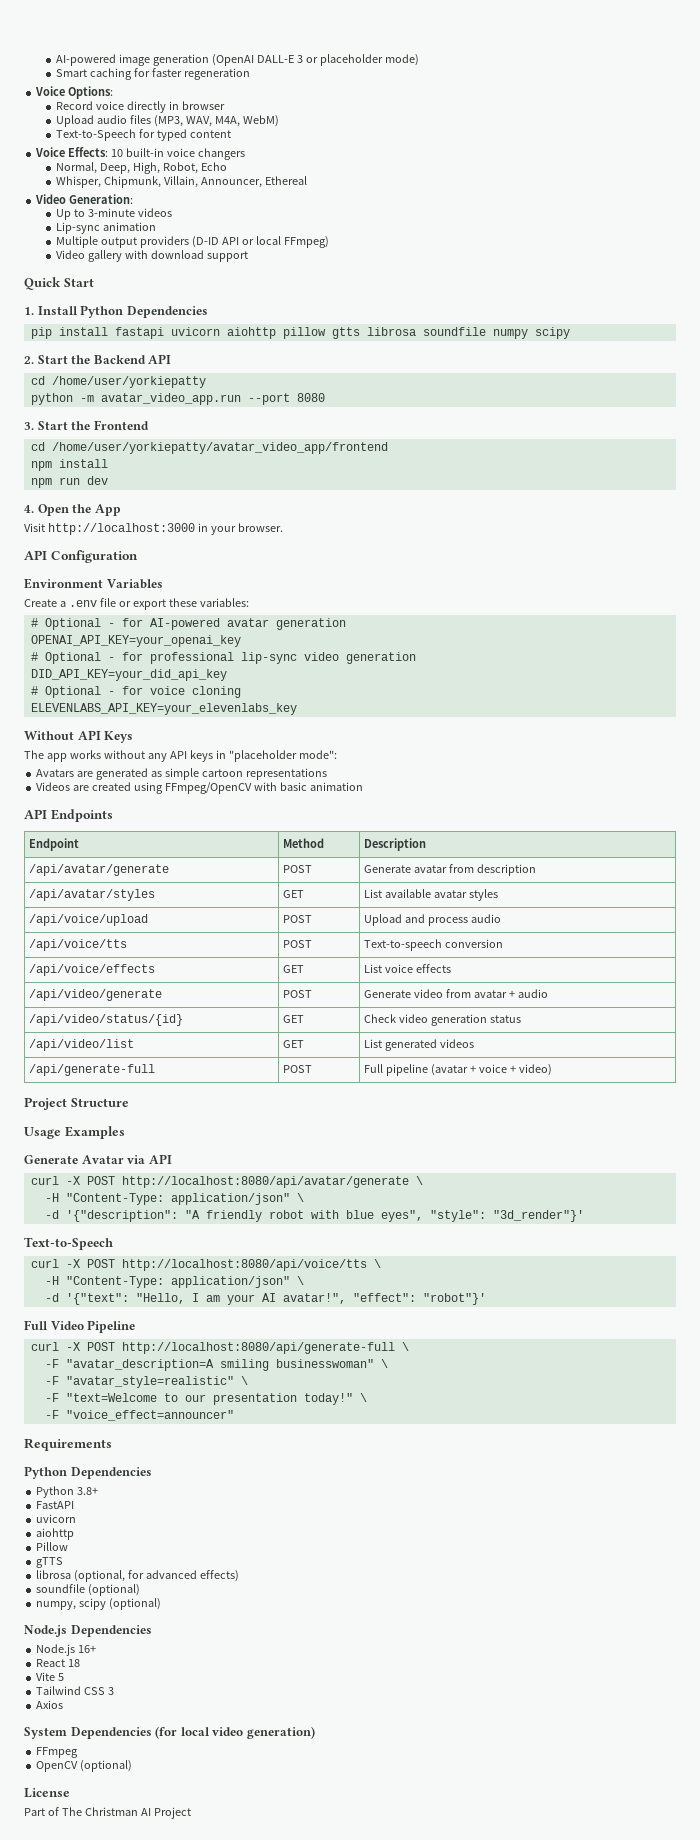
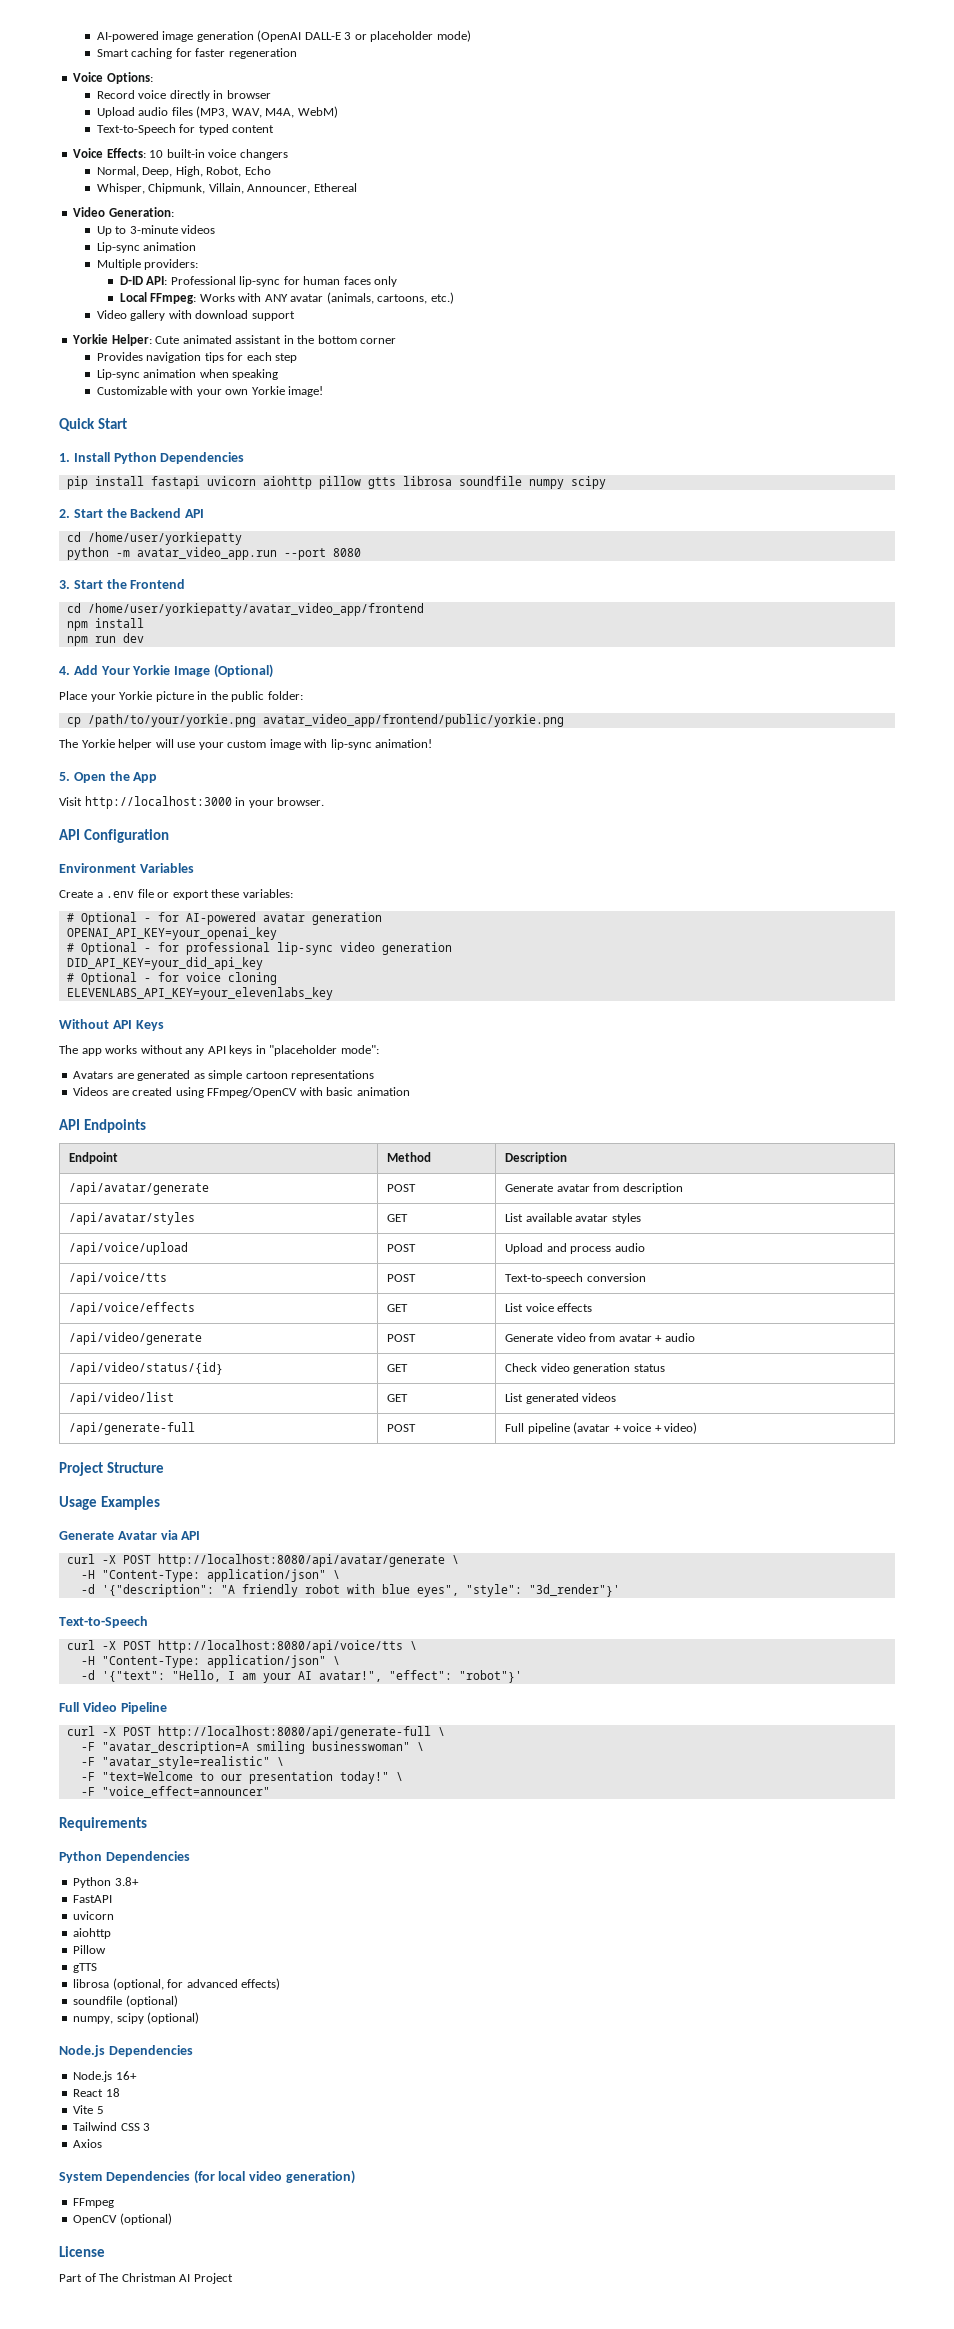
- Multiple output providers (D-ID API or local FFmpeg)
+ Multiple providers:
+ D-ID API: Professional lip-sync for human faces only
+ Local FFmpeg: Works with ANY avatar (animals, cartoons, etc.)
+ Yorkie Helper: Cute animated assistant in the bottom corner
+ Provides navigation tips for each step
+ Lip-sync animation when speaking
+ Customizable with your own Yorkie image!
- 4. Open the App
+ 4. Add Your Yorkie Image (Optional)
+ Place your Yorkie picture in the public folder:
+ cp /path/to/your/yorkie.png avatar_video_app/frontend/public/yorkie.png
+ The Yorkie helper will use your custom image with lip-sync animation!
+ 5. Open the App

